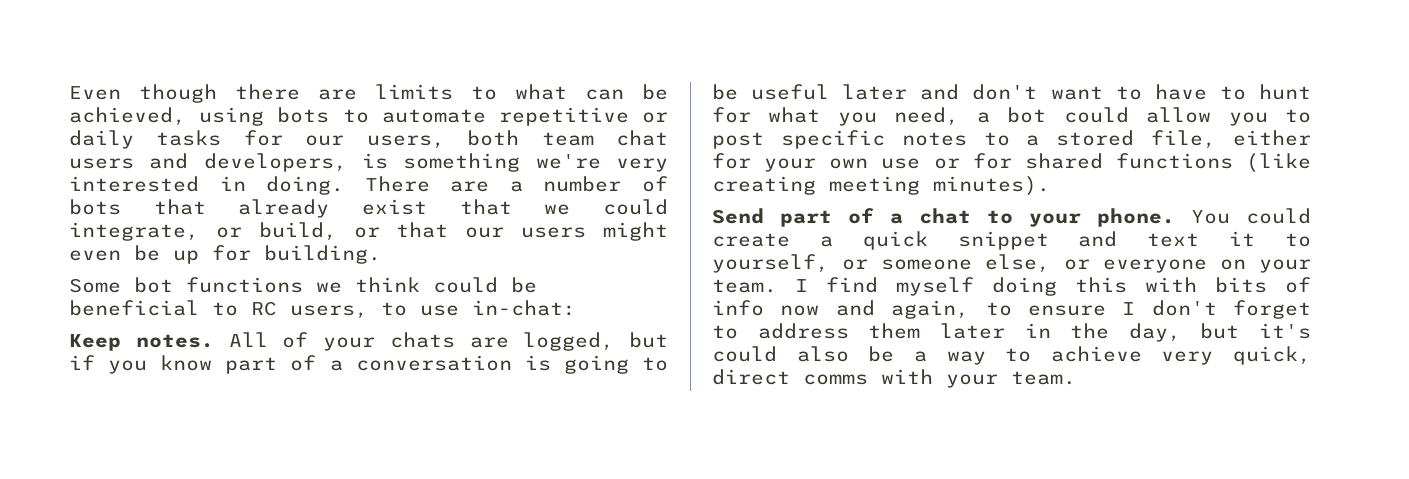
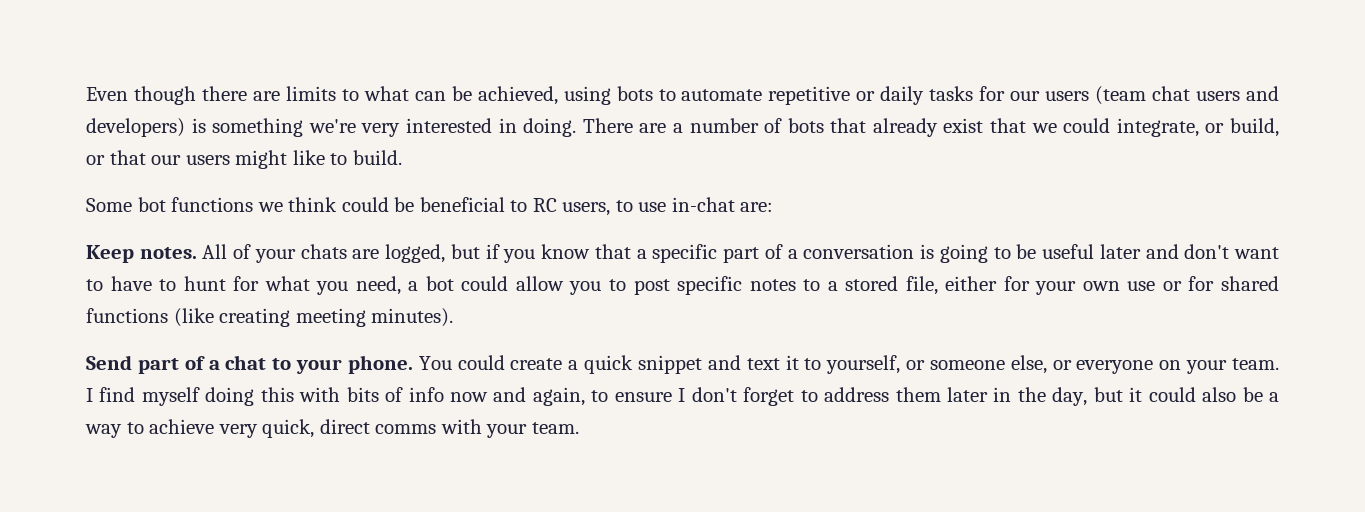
- Even though there are limits to what can be achieved, using bots to automate repetitive or daily tasks for our users, both team chat users and developers, is something we're very interested in doing.
+ Even though there are limits to what can be achieved, using bots to automate repetitive or daily tasks for our users (team chat users and developers) is something we're very interested in doing.
- There are a number of bots that already exist that we could integrate, or build, or that our users might even be up for building.
+ There are a number of bots that already exist that we could integrate, or build, or that our users might like to build.
- Some bot functions we think could be beneficial to RC users, to use in-chat:
+ Some bot functions we think could be beneficial to RC users, to use in-chat are:
- All of your chats are logged, but if you know part of a conversation is going to be useful later and don't want to have to hunt for what you need, a bot could allow you to post specific notes to a stored file, either for your own use or for shared functions (like creating meeting minutes).
+ All of your chats are logged, but if you know that a specific part of a conversation is going to be useful later and don't want to have to hunt for what you need, a bot could allow you to post specific notes to a stored file, either for your own use or for shared functions (like creating meeting minutes).
- I find myself doing this with bits of info now and again, to ensure I don't forget to address them later in the day, but it's could also be a way to achieve very quick, direct comms with your team.
+ I find myself doing this with bits of info now and again, to ensure I don't forget to address them later in the day, but it could also be a way to achieve very quick, direct comms with your team.

